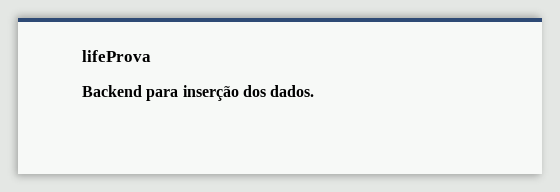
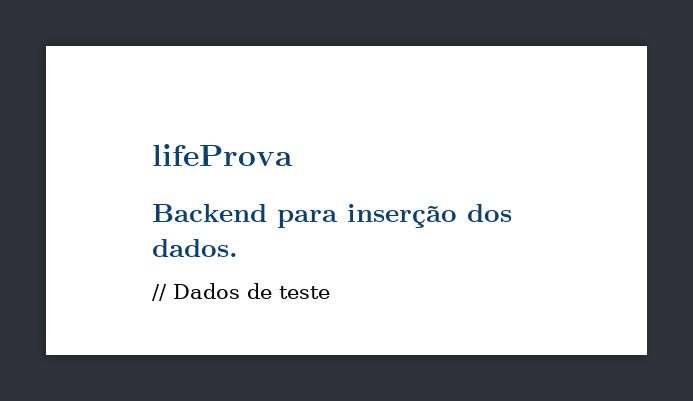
+ // Dados de teste

